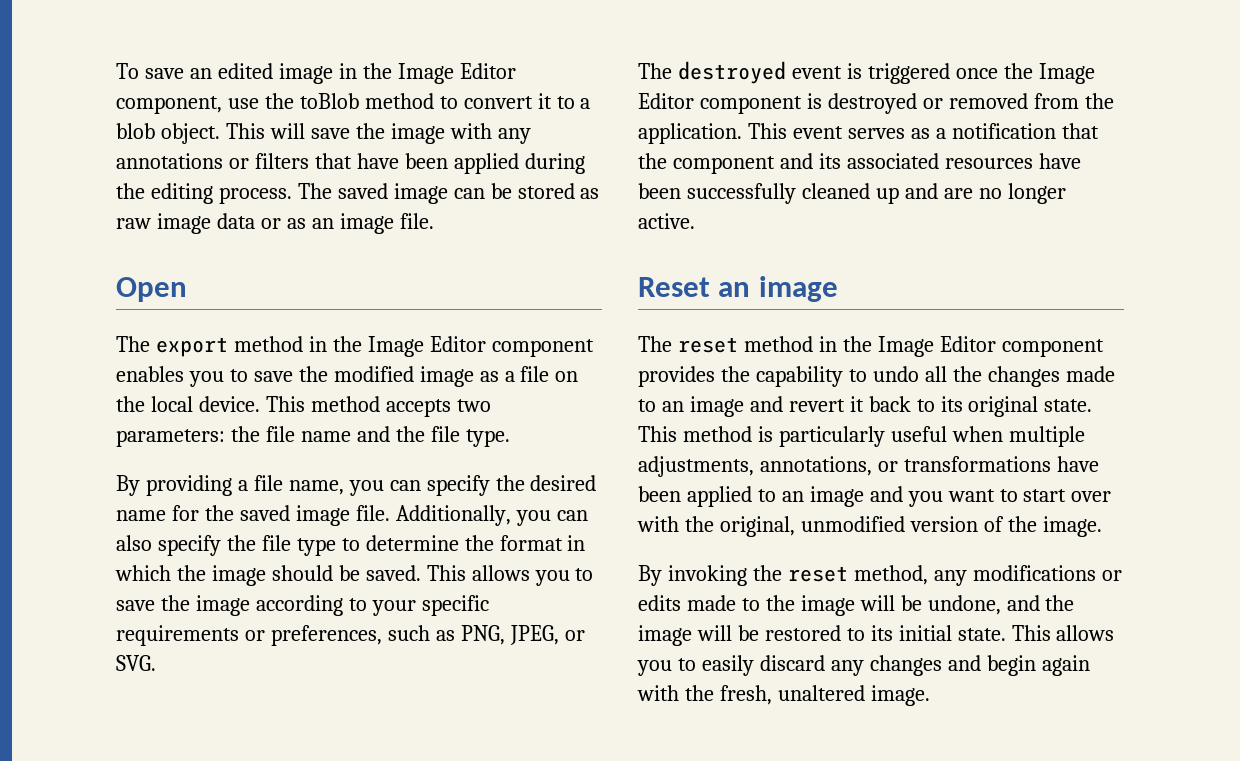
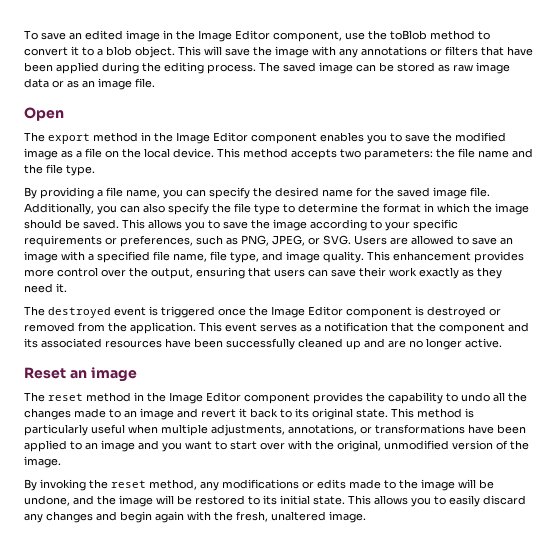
- This allows you to save the image according to your specific requirements or preferences, such as PNG, JPEG, or SVG.
+ This allows you to save the image according to your specific requirements or preferences, such as PNG, JPEG, or SVG. Users are allowed to save an image with a specified file name, file type, and image quality. This enhancement provides more control over the output, ensuring that users can save their work exactly as they need it.

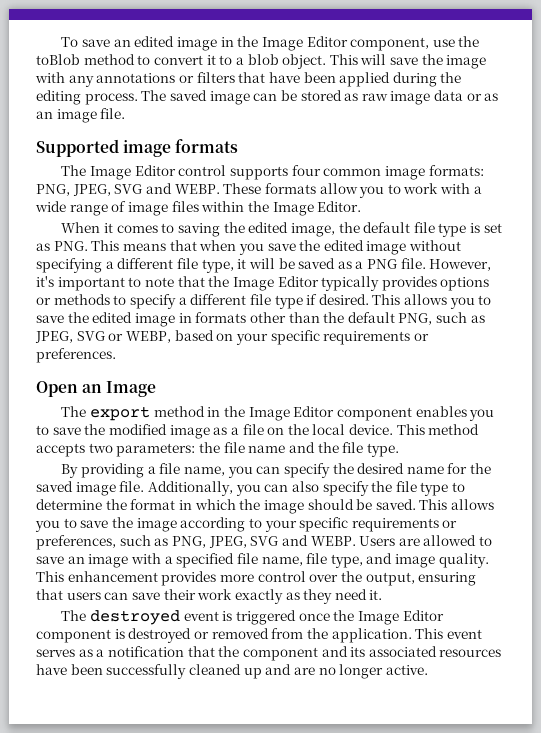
+ Supported image formats
+ The Image Editor control supports four common image formats: PNG, JPEG, SVG and WEBP. These formats allow you to work with a wide range of image files within the Image Editor.
+ When it comes to saving the edited image, the default file type is set as PNG. This means that when you save the edited image without specifying a different file type, it will be saved as a PNG file. However, it's important to note that the Image Editor typically provides options or methods to specify a different file type if desired. This allows you to save the edited image in formats other than the default PNG, such as JPEG, SVG or WEBP, based on your specific requirements or preferences.
- Open
+ Open an Image
- This allows you to save the image according to your specific requirements or preferences, such as PNG, JPEG, or SVG. Users are allowed to save an image with a specified file name, file type, and image quality.
+ This allows you to save the image according to your specific requirements or preferences, such as PNG, JPEG, SVG and WEBP. Users are allowed to save an image with a specified file name, file type, and image quality.
- Reset an image
- The reset method in the Image Editor component provides the capability to undo all the changes made to an image and revert it back to its original state. This method is particularly useful when multiple adjustments, annotations, or transformations have been applied to an image and you want to start over with the original, unmodified version of the image.
- By invoking the reset method, any modifications or edits made to the image will be undone, and the image will be restored to its initial state. This allows you to easily discard any changes and begin again with the fresh, unaltered image.

